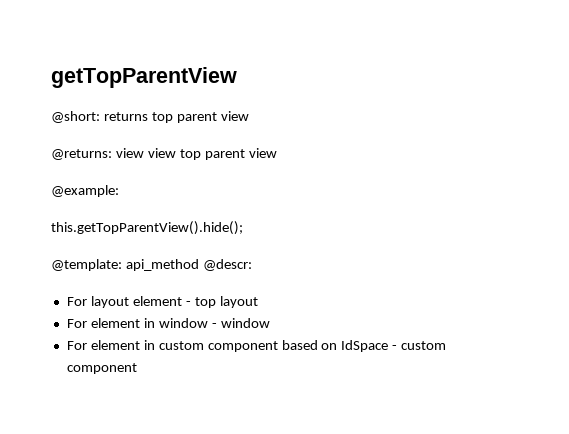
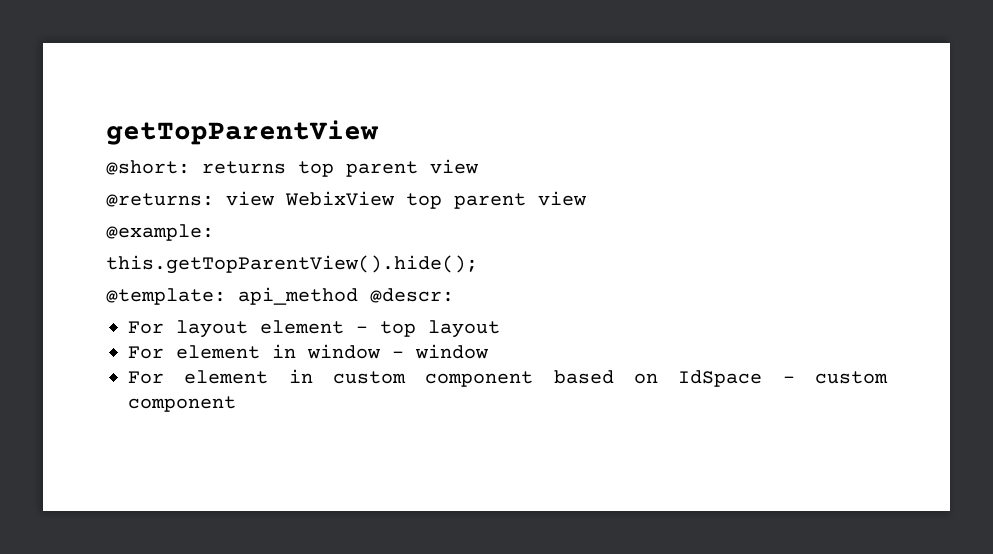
- @returns: view view top parent view
+ @returns: view WebixView top parent view

